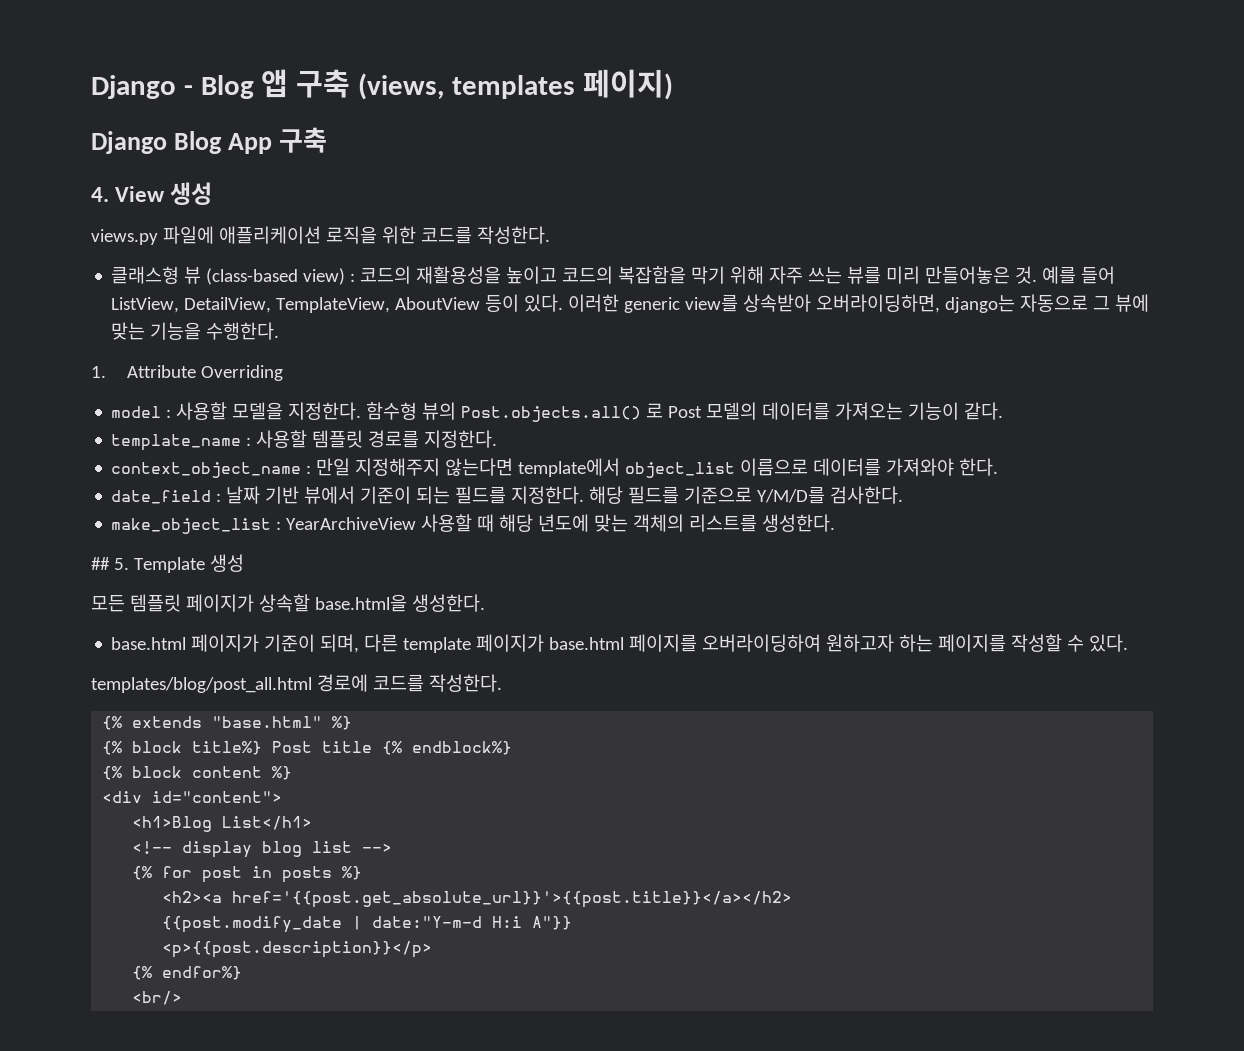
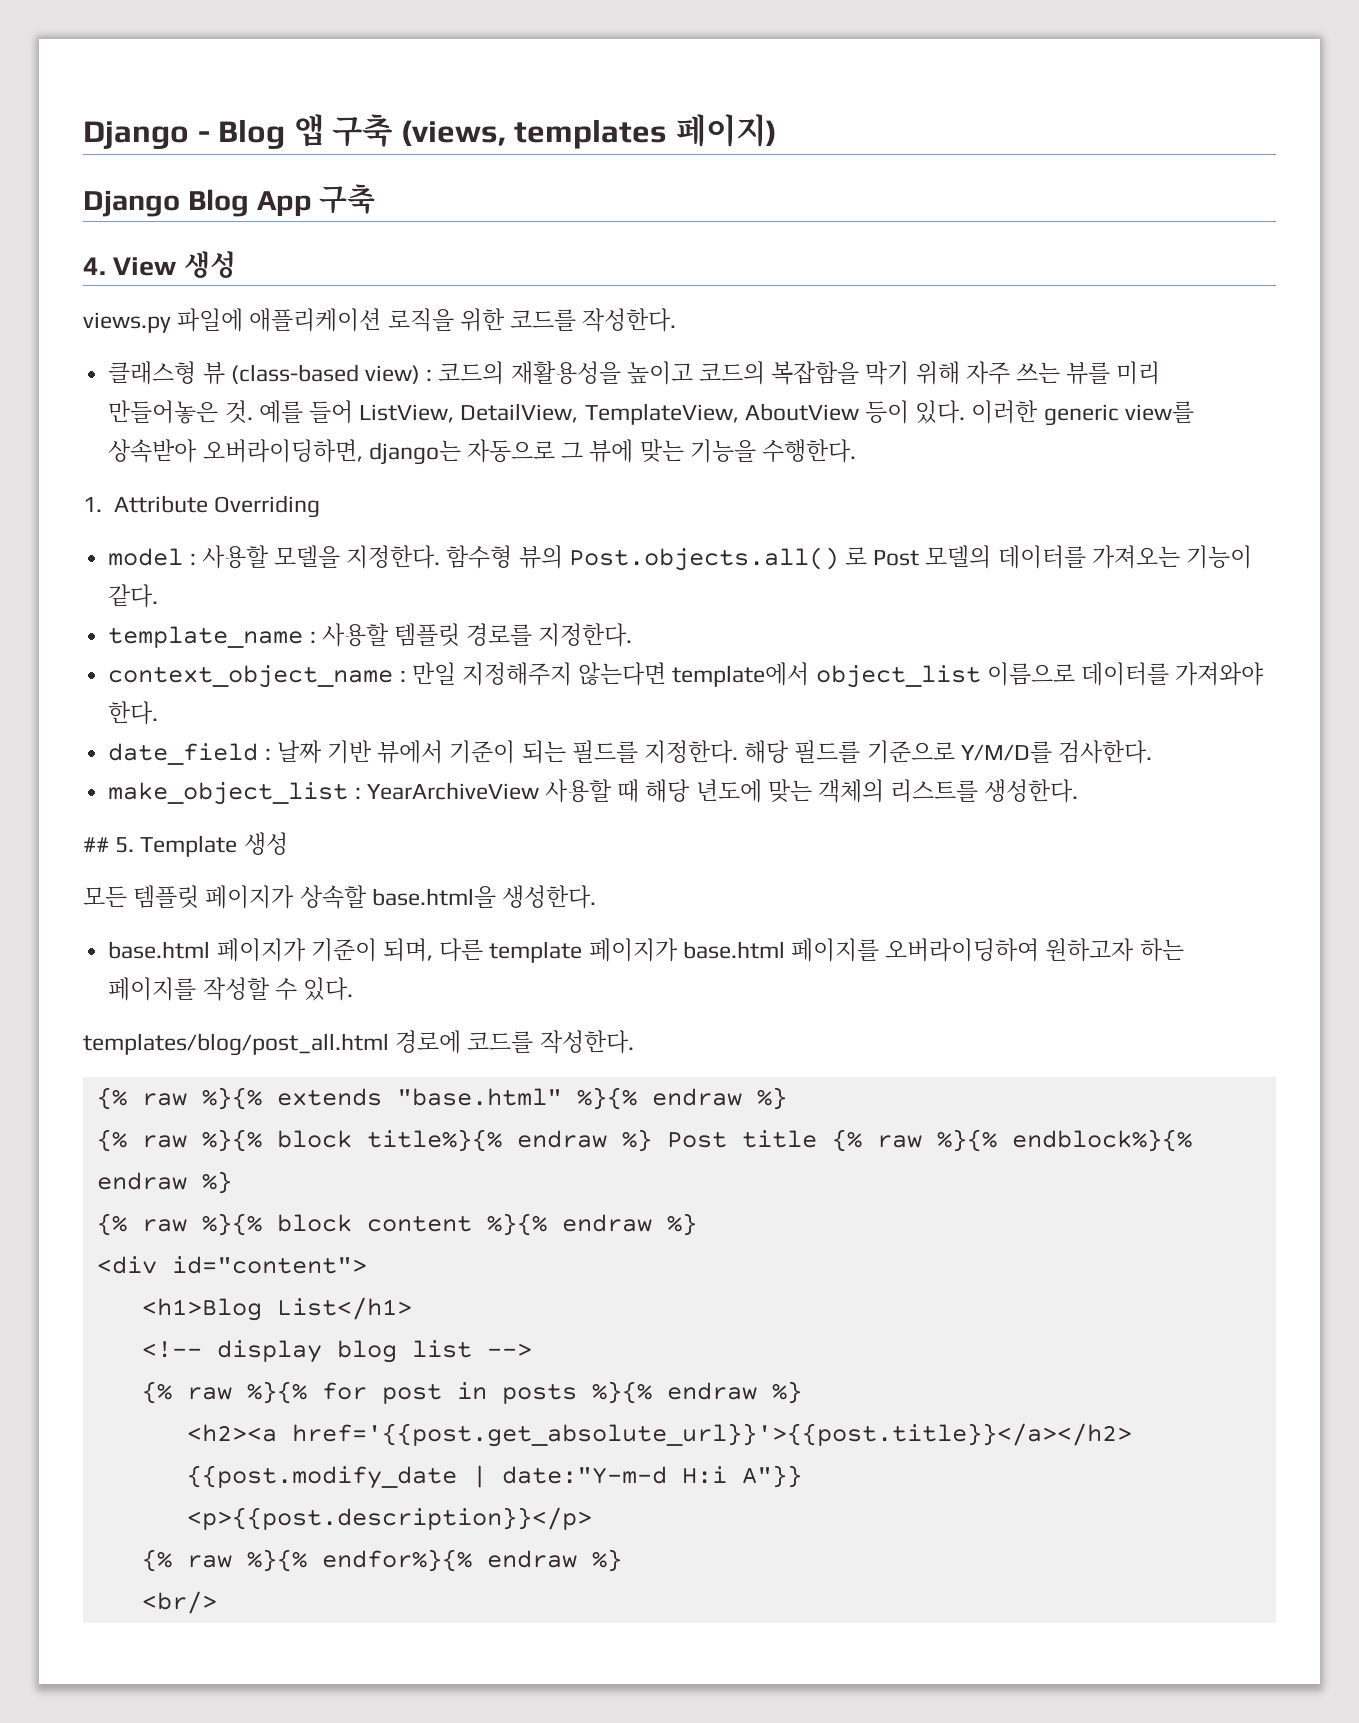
- {% extends "base.html" %}
- {% block title%} Post title {% endblock%}
- {% block content %}
+ {% raw %}{% extends "base.html" %}{% endraw %}
+ {% raw %}{% block title%}{% endraw %} Post title {% raw %}{% endblock%}{% endraw %}
+ {% raw %}{% block content %}{% endraw %}
- {% for post in posts %}
+ {% raw %}{% for post in posts %}{% endraw %}
- {% endfor%}
+ {% raw %}{% endfor%}{% endraw %}

